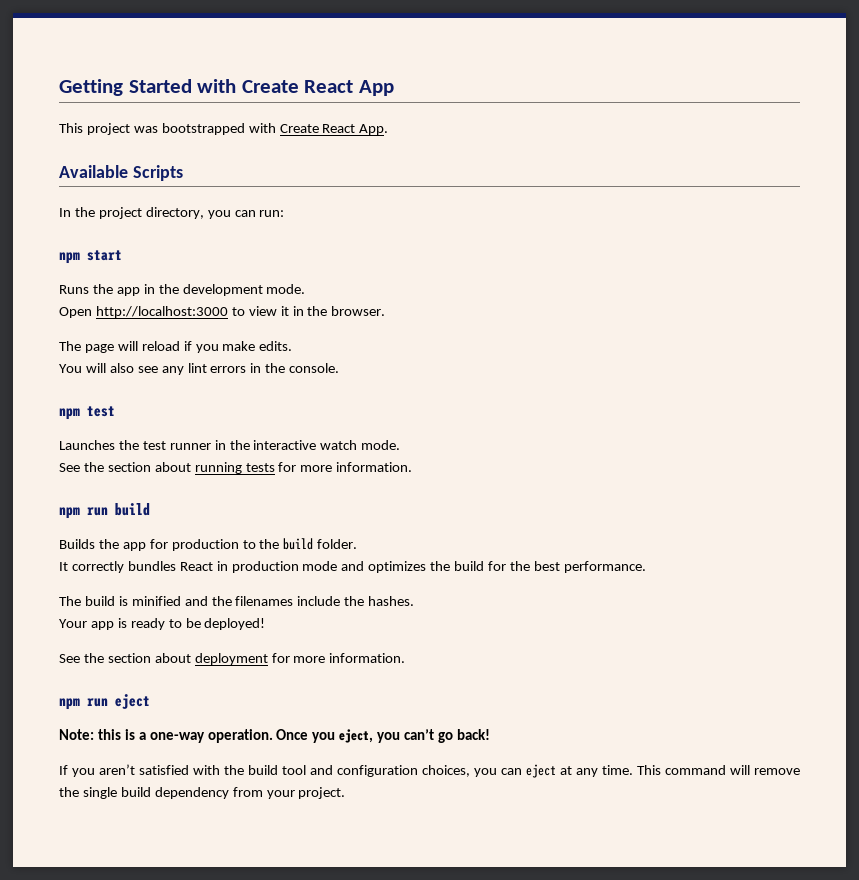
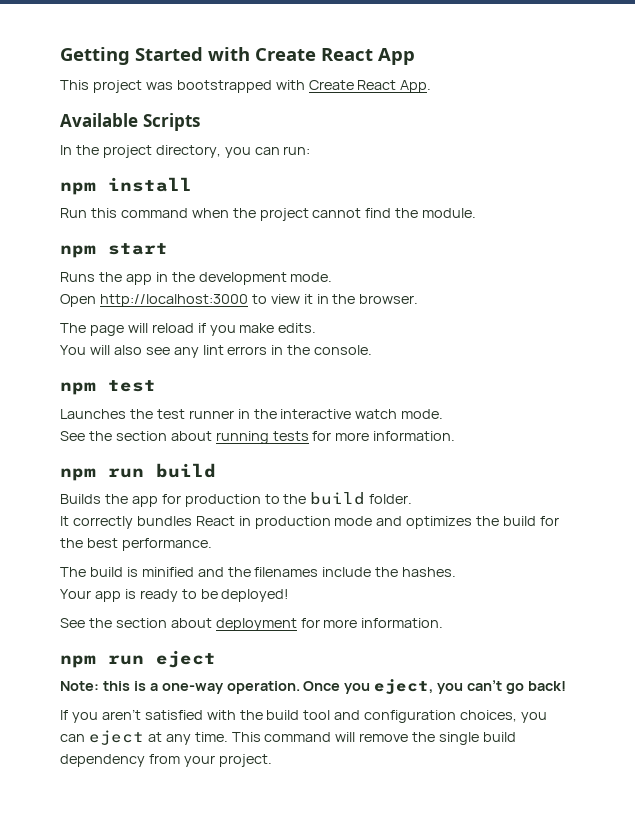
+ npm install
+ Run this command when the project cannot find the module.

